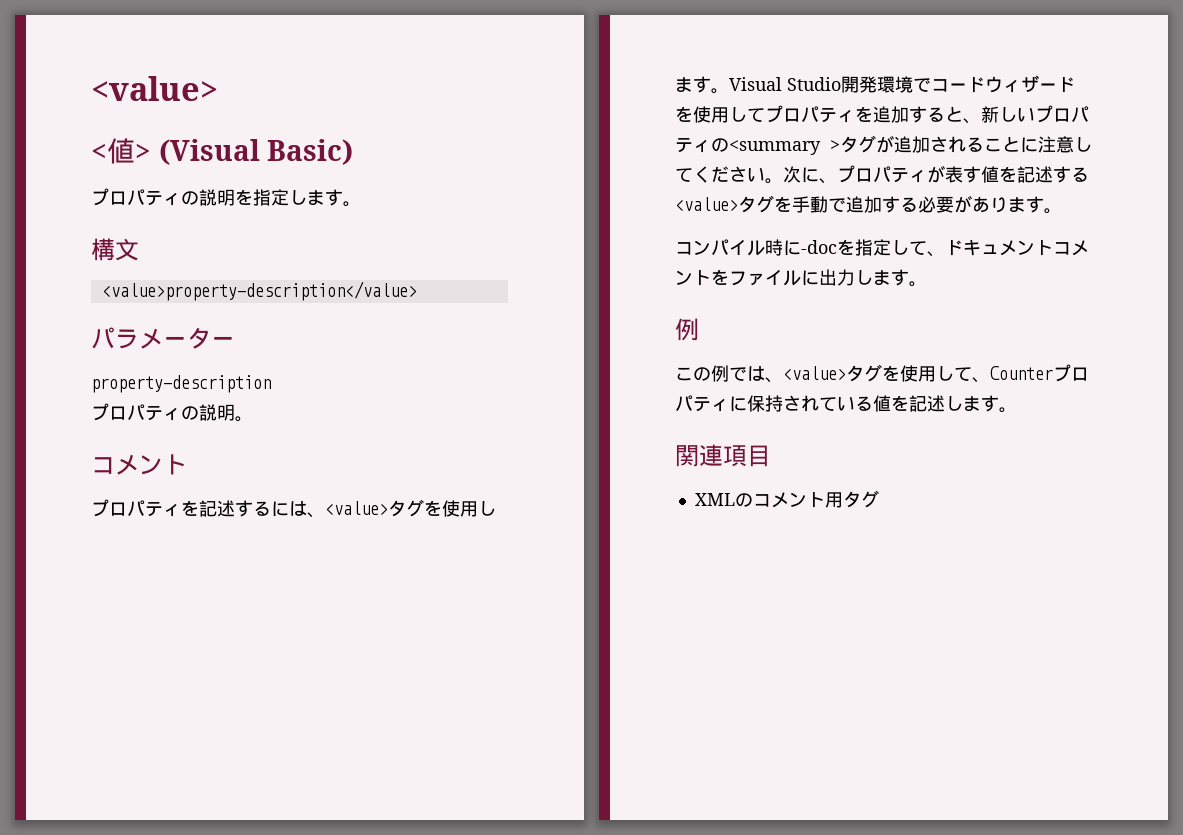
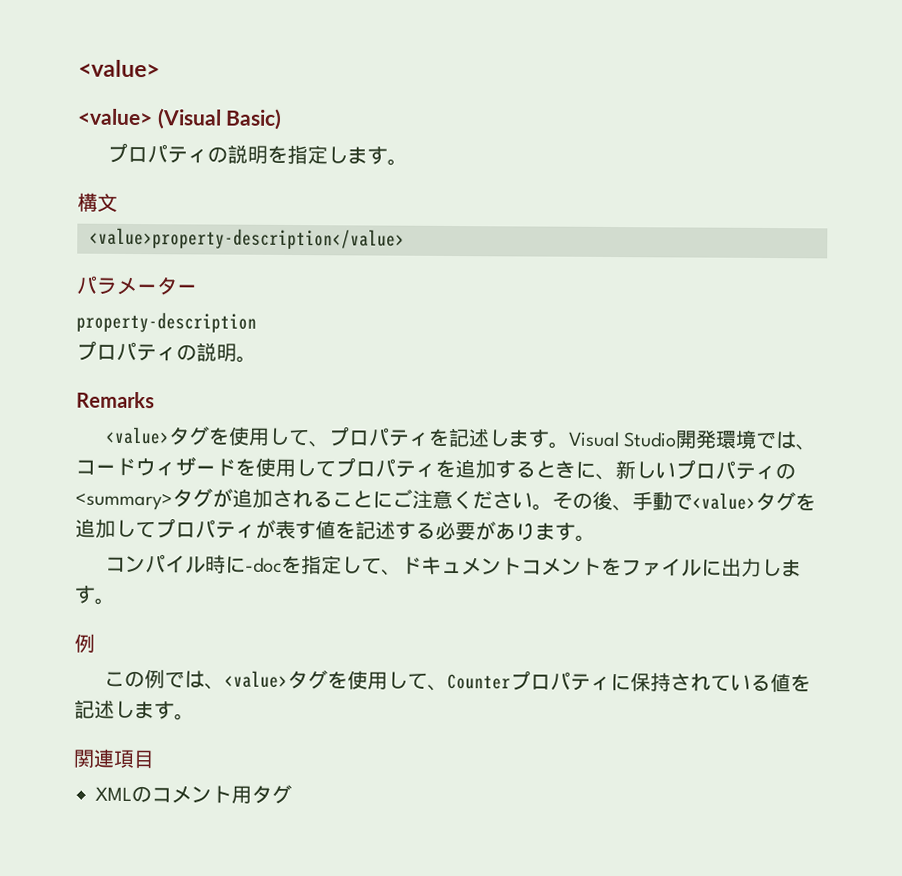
- <値> (Visual Basic)
+ <value> (Visual Basic)
  プロパティの説明。
- コメント
- プロパティを記述するには、<value>タグを使用します。
+ Remarks
+ <value>タグを使用して、プロパティを記述します。
- Visual Studio開発環境でコードウィザードを使用してプロパティを追加すると、新しいプロパティの<summary >タグが追加されることに注意してください。
+ Visual Studio開発環境では、コードウィザードを使用してプロパティを追加するときに、新しいプロパティの<summary>タグが追加されることにご注意ください。
- 次に、プロパティが表す値を記述する<value>タグを手動で追加する必要があります。
+ その後、手動で<value>タグを追加してプロパティが表す値を記述する必要があります。

